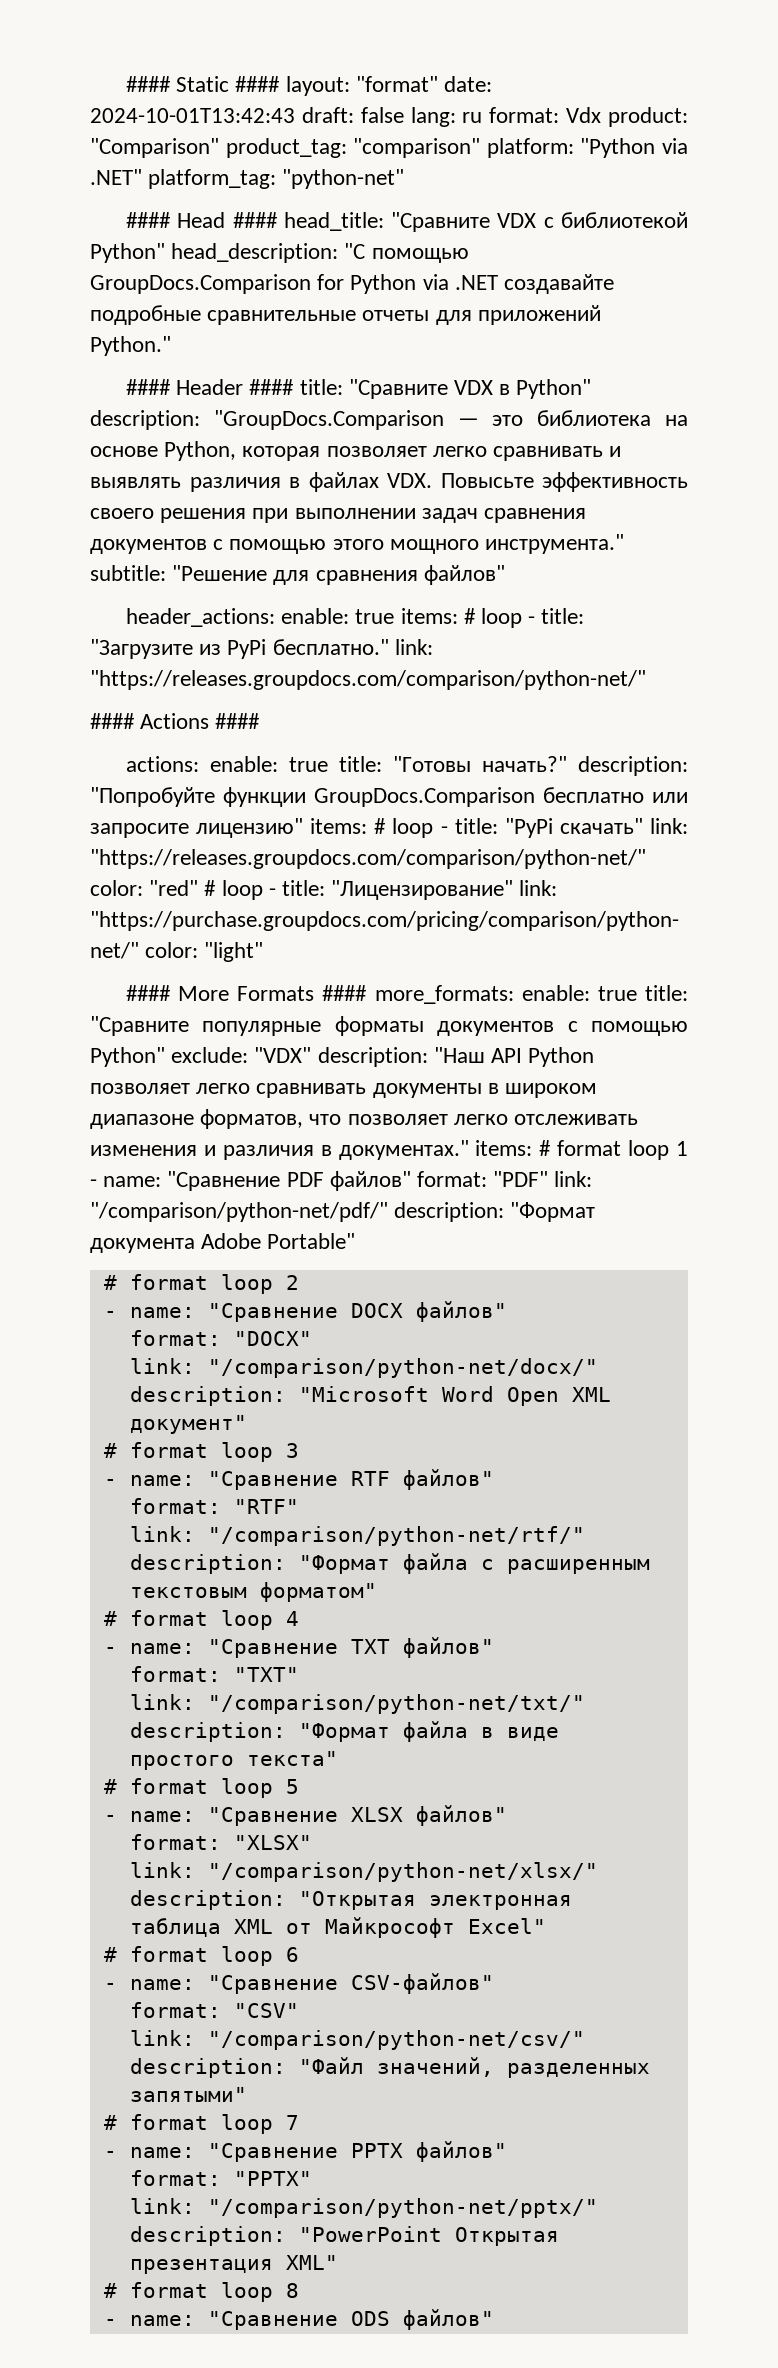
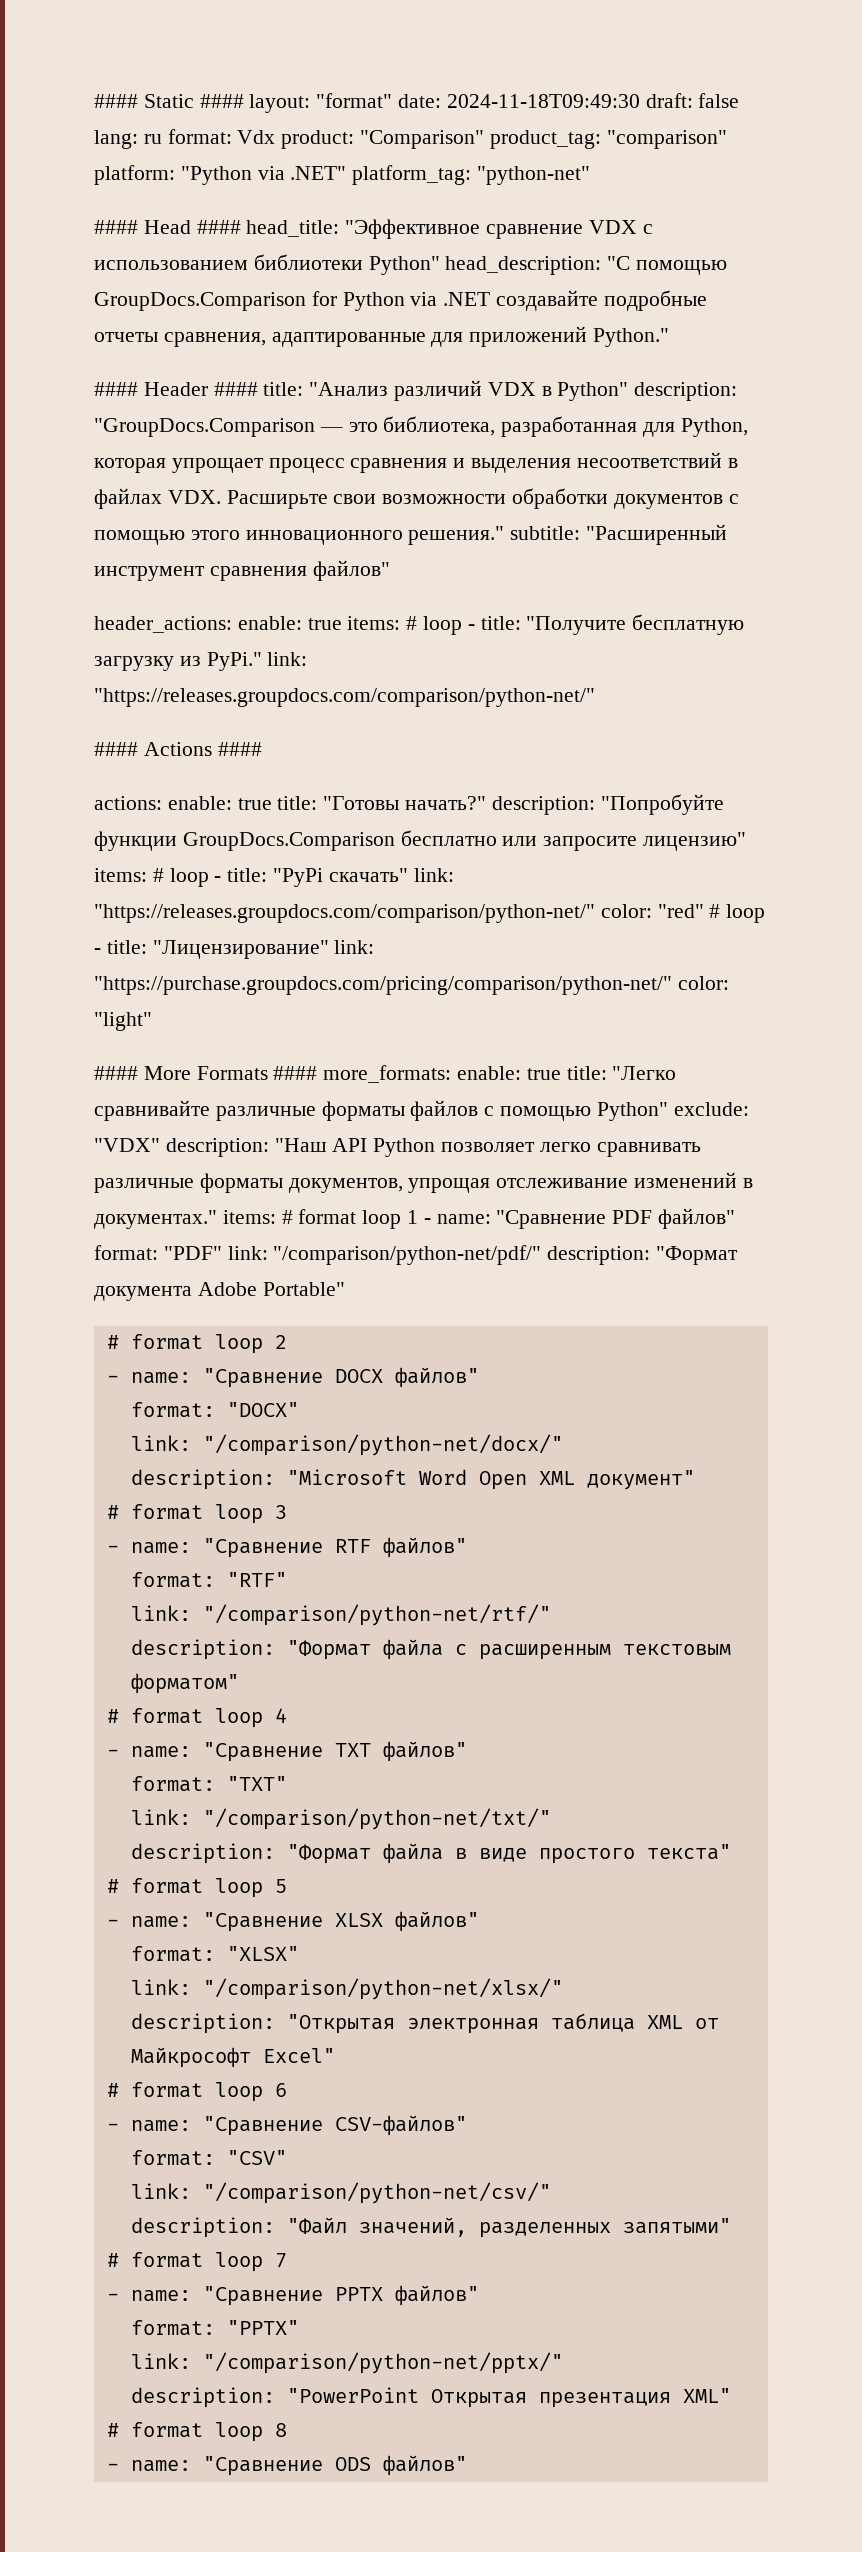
- #### Static #### layout: "format" date: 2024-10-01T13:42:43 draft: false lang: ru format: Vdx product: "Comparison" product_tag: "comparison" platform: "Python via .NET" platform_tag: "python-net"
+ #### Static #### layout: "format" date: 2024-11-18T09:49:30 draft: false lang: ru format: Vdx product: "Comparison" product_tag: "comparison" platform: "Python via .NET" platform_tag: "python-net"
- #### Head #### head_title: "Сравните VDX с библиотекой Python" head_description: "С помощью GroupDocs.Comparison for Python via .NET создавайте подробные сравнительные отчеты для приложений Python."
+ #### Head #### head_title: "Эффективное сравнение VDX с использованием библиотеки Python" head_description: "С помощью GroupDocs.Comparison for Python via .NET создавайте подробные отчеты сравнения, адаптированные для приложений Python."
- #### Header #### title: "Сравните VDX в Python" description: "GroupDocs.Comparison — это библиотека на основе Python, которая позволяет легко сравнивать и выявлять различия в файлах VDX. Повысьте эффективность своего решения при выполнении задач сравнения документов с помощью этого мощного инструмента." subtitle: "Решение для сравнения файлов"
+ #### Header #### title: "Анализ различий VDX в Python" description: "GroupDocs.Comparison — это библиотека, разработанная для Python, которая упрощает процесс сравнения и выделения несоответствий в файлах VDX. Расширьте свои возможности обработки документов с помощью этого инновационного решения." subtitle: "Расширенный инструмент сравнения файлов"
- header_actions: enable: true items: # loop - title: "Загрузите из PyPi бесплатно." link: "https://releases.groupdocs.com/comparison/python-net/"
+ header_actions: enable: true items: # loop - title: "Получите бесплатную загрузку из PyPi." link: "https://releases.groupdocs.com/comparison/python-net/"
- #### More Formats #### more_formats: enable: true title: "Сравните популярные форматы документов с помощью Python" exclude: "VDX" description: "Наш API Python позволяет легко сравнивать документы в широком диапазоне форматов, что позволяет легко отслеживать изменения и различия в документах." items: # format loop 1 - name: "Сравнение PDF файлов" format: "PDF" link: "/comparison/python-net/pdf/" description: "Формат документа Adobe Portable"
+ #### More Formats #### more_formats: enable: true title: "Легко сравнивайте различные форматы файлов с помощью Python" exclude: "VDX" description: "Наш API Python позволяет легко сравнивать различные форматы документов, упрощая отслеживание изменений в документах." items: # format loop 1 - name: "Сравнение PDF файлов" format: "PDF" link: "/comparison/python-net/pdf/" description: "Формат документа Adobe Portable"

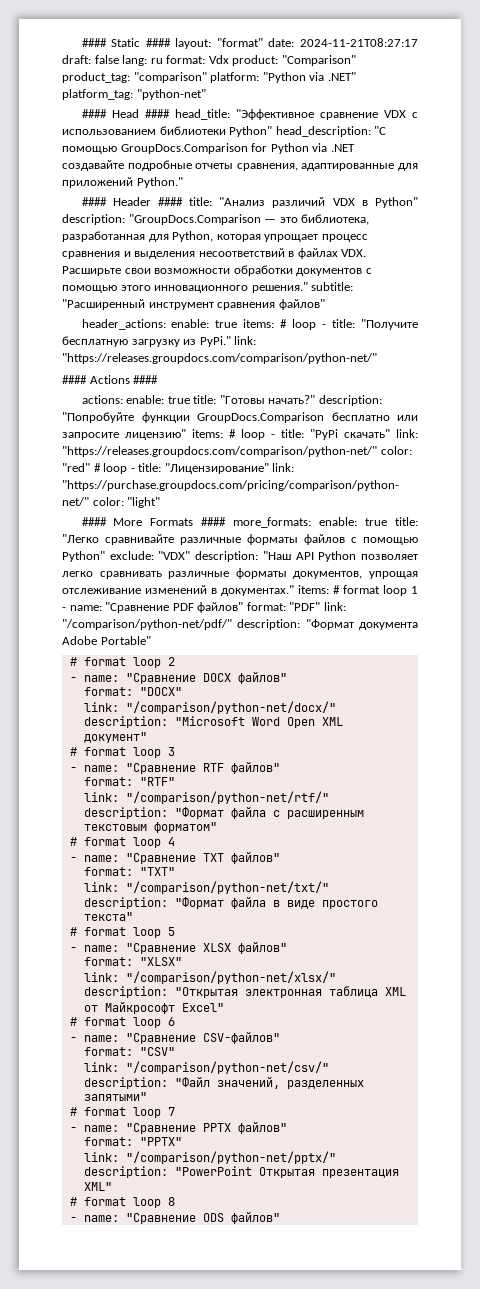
- #### Static #### layout: "format" date: 2024-11-18T09:49:30 draft: false lang: ru format: Vdx product: "Comparison" product_tag: "comparison" platform: "Python via .NET" platform_tag: "python-net"
+ #### Static #### layout: "format" date: 2024-11-21T08:27:17 draft: false lang: ru format: Vdx product: "Comparison" product_tag: "comparison" platform: "Python via .NET" platform_tag: "python-net"

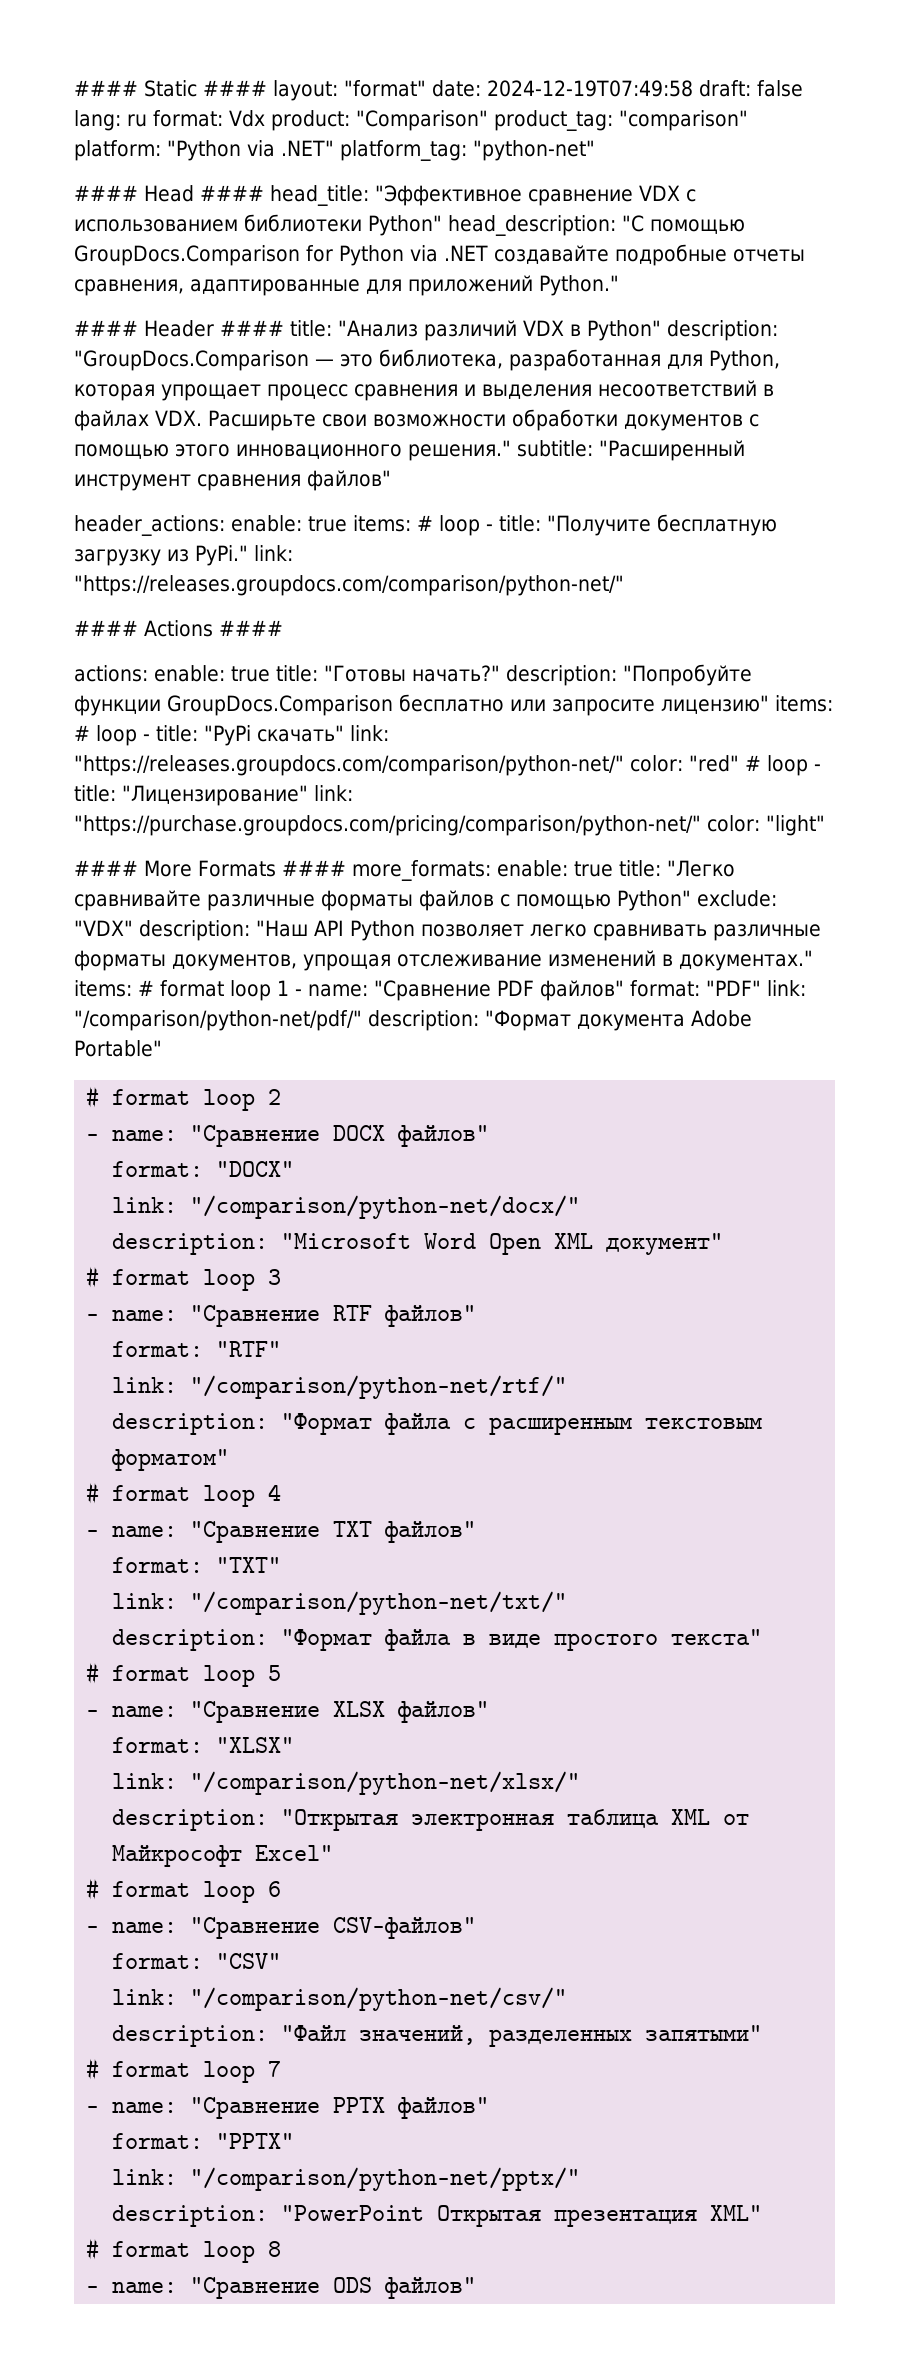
- #### Static #### layout: "format" date: 2024-11-21T08:27:17 draft: false lang: ru format: Vdx product: "Comparison" product_tag: "comparison" platform: "Python via .NET" platform_tag: "python-net"
+ #### Static #### layout: "format" date: 2024-12-19T07:49:58 draft: false lang: ru format: Vdx product: "Comparison" product_tag: "comparison" platform: "Python via .NET" platform_tag: "python-net"

